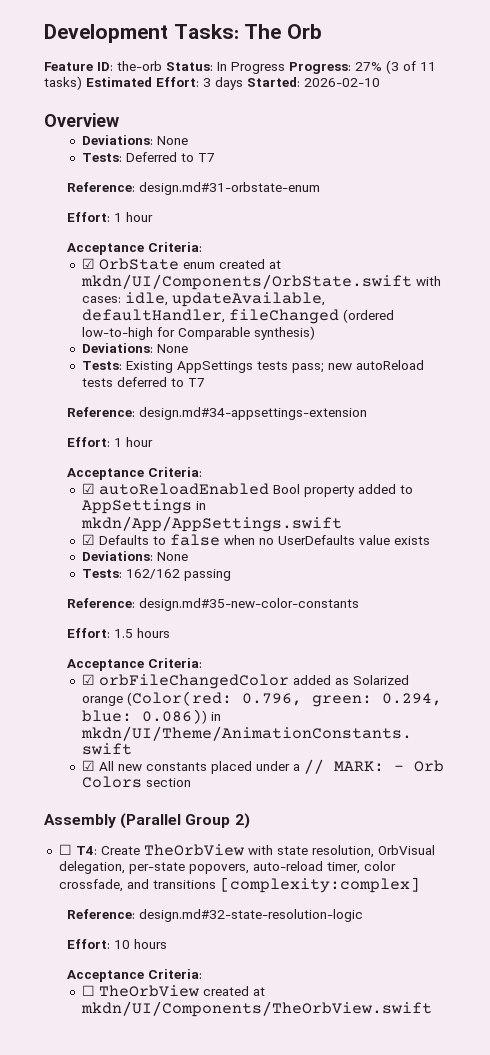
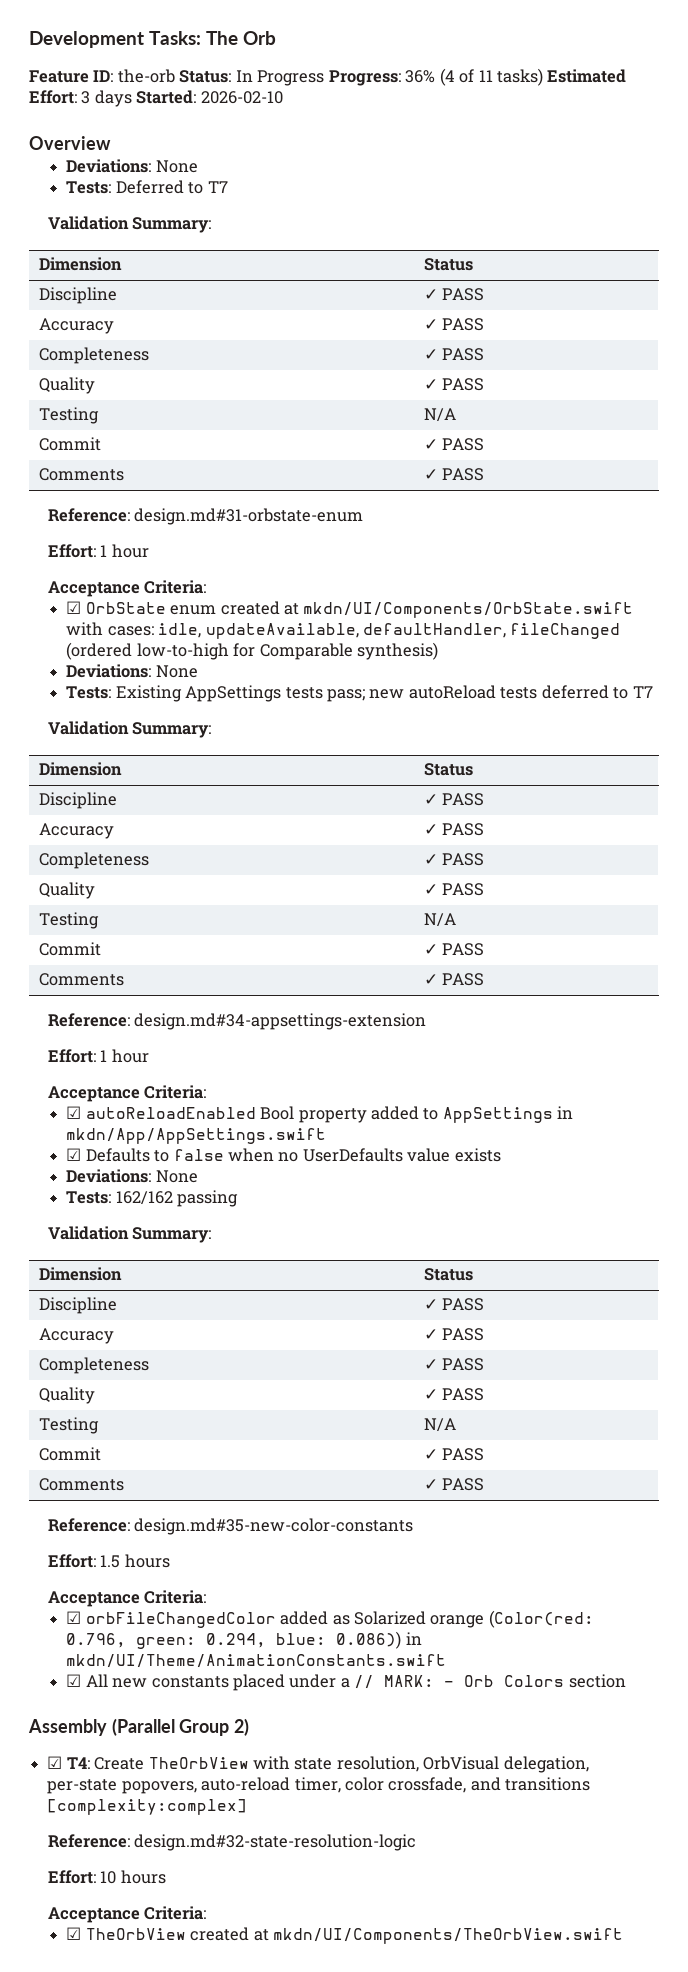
- Feature ID: the-orb Status: In Progress Progress: 27% (3 of 11 tasks) Estimated Effort: 3 days Started: 2026-02-10
+ Feature ID: the-orb Status: In Progress Progress: 36% (4 of 11 tasks) Estimated Effort: 3 days Started: 2026-02-10
  Tests: Deferred to T7
+ Validation Summary:
+ Dimension | Status
+ Discipline | ✓ PASS
+ Accuracy | ✓ PASS
+ Completeness | ✓ PASS
+ Quality | ✓ PASS
+ Testing | N/A
+ Commit | ✓ PASS
+ Comments | ✓ PASS
  Tests: Existing AppSettings tests pass; new autoReload tests deferred to T7
+ Validation Summary:
+ Dimension | Status
+ Discipline | ✓ PASS
+ Accuracy | ✓ PASS
+ Completeness | ✓ PASS
+ Quality | ✓ PASS
+ Testing | N/A
+ Commit | ✓ PASS
+ Comments | ✓ PASS
  Tests: 162/162 passing
+ Validation Summary:
+ Dimension | Status
+ Discipline | ✓ PASS
+ Accuracy | ✓ PASS
+ Completeness | ✓ PASS
+ Quality | ✓ PASS
+ Testing | N/A
+ Commit | ✓ PASS
+ Comments | ✓ PASS
- ☐ T4: Create TheOrbView with state resolution, OrbVisual delegation, per-state popovers, auto-reload timer, color crossfade, and transitions [complexity:complex]
+ ☑ T4: Create TheOrbView with state resolution, OrbVisual delegation, per-state popovers, auto-reload timer, color crossfade, and transitions [complexity:complex]
- ☐ TheOrbView created at mkdn/UI/Components/TheOrbView.swift
+ ☑ TheOrbView created at mkdn/UI/Components/TheOrbView.swift

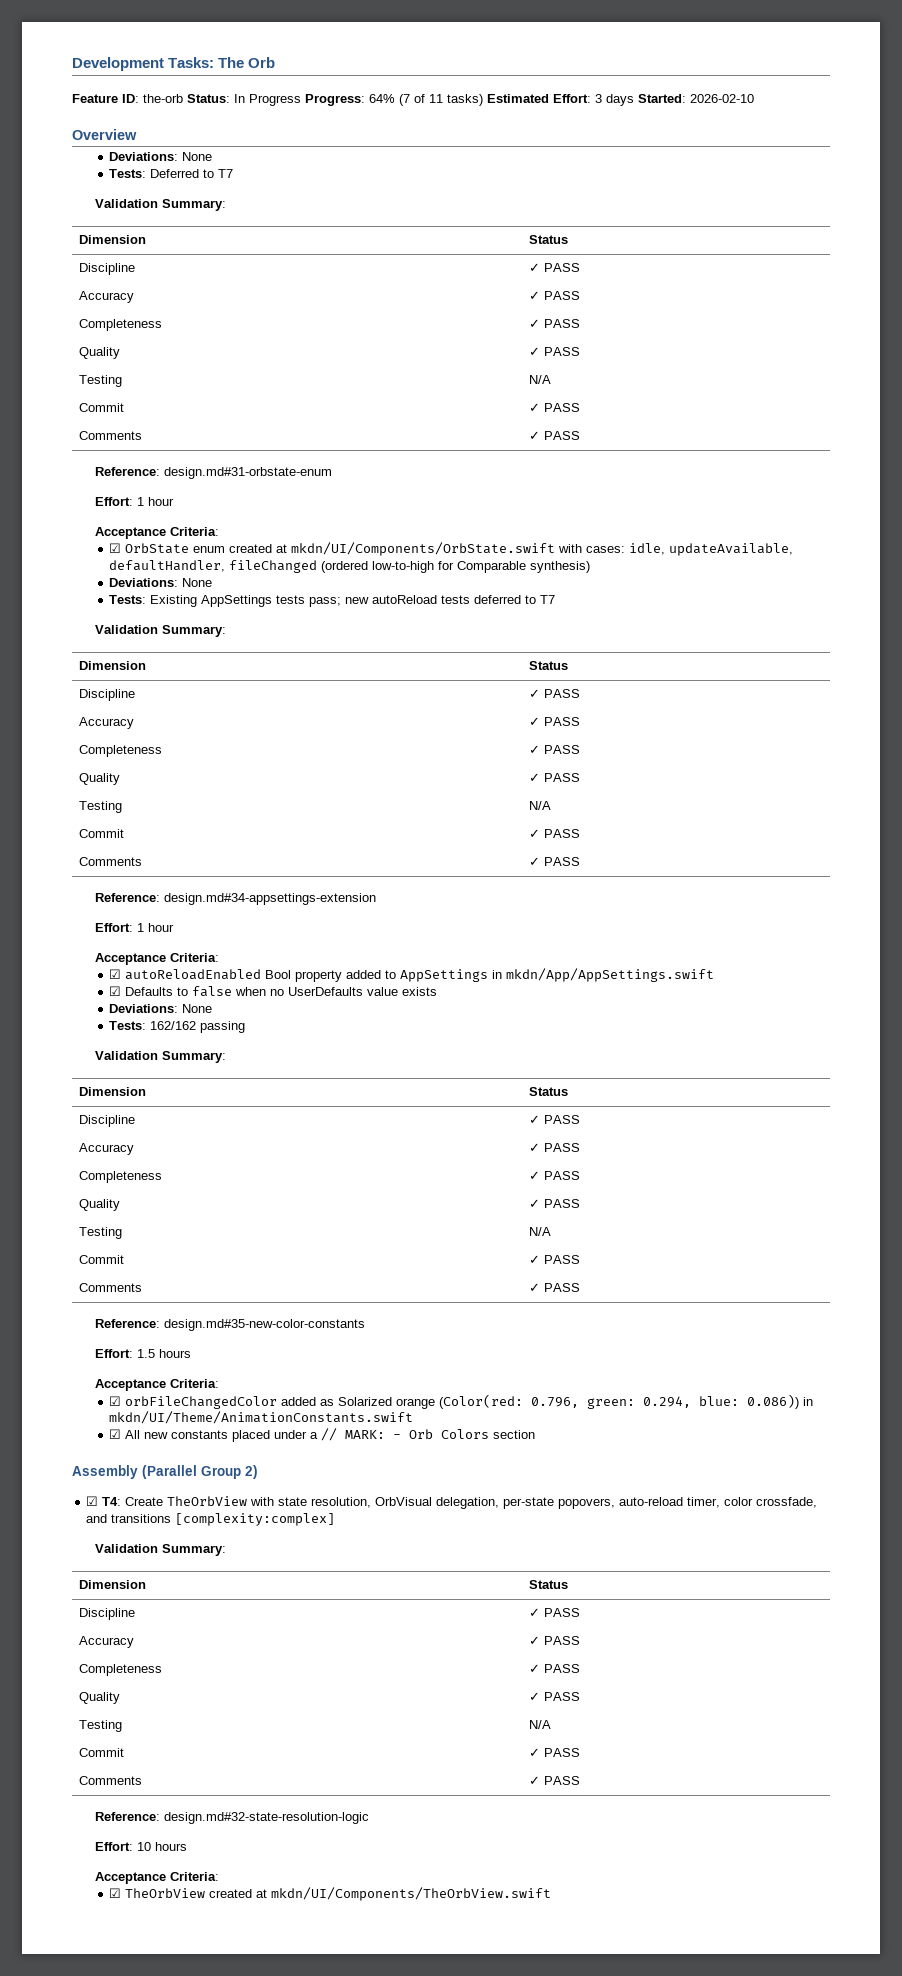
- Feature ID: the-orb Status: In Progress Progress: 36% (4 of 11 tasks) Estimated Effort: 3 days Started: 2026-02-10
+ Feature ID: the-orb Status: In Progress Progress: 64% (7 of 11 tasks) Estimated Effort: 3 days Started: 2026-02-10
  ☑ T4: Create TheOrbView with state resolution, OrbVisual delegation, per-state popovers, auto-reload timer, color crossfade, and transitions [complexity:complex]
+ Validation Summary:
+ Dimension | Status
+ Discipline | ✓ PASS
+ Accuracy | ✓ PASS
+ Completeness | ✓ PASS
+ Quality | ✓ PASS
+ Testing | N/A
+ Commit | ✓ PASS
+ Comments | ✓ PASS

